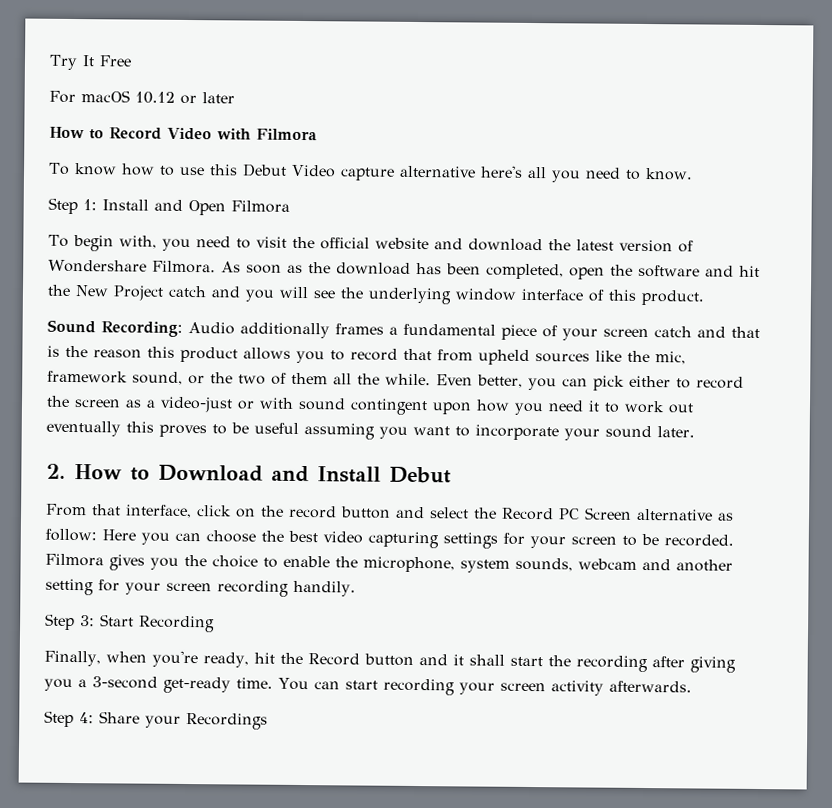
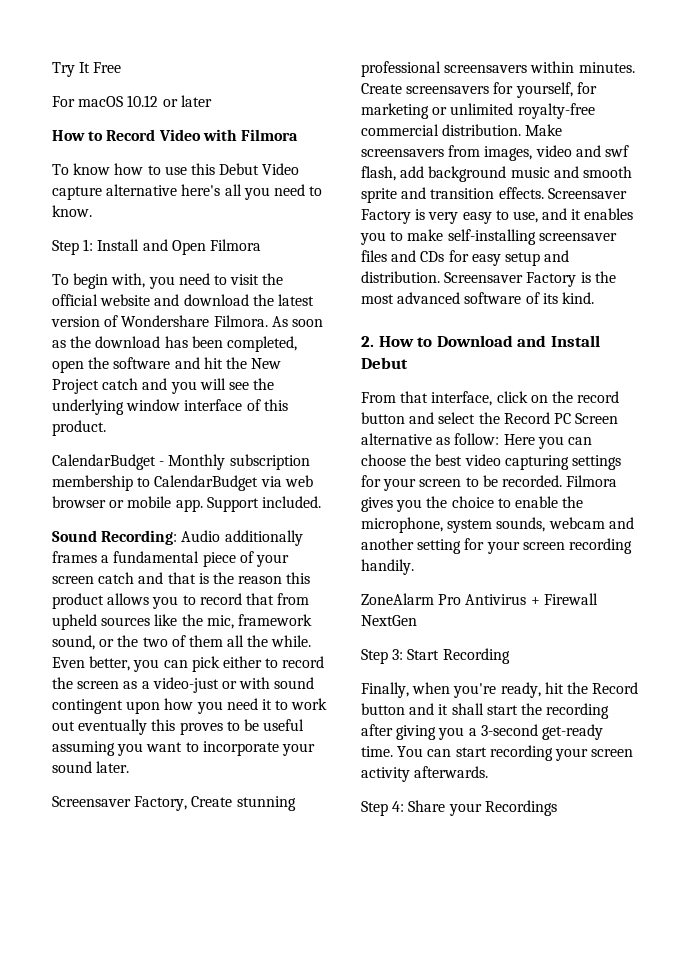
+ CalendarBudget - Monthly subscription membership to CalendarBudget via web browser or mobile app. Support included.
+ Screensaver Factory, Create stunning professional screensavers within minutes. Create screensavers for yourself, for marketing or unlimited royalty-free commercial distribution. Make screensavers from images, video and swf flash, add background music and smooth sprite and transition effects. Screensaver Factory is very easy to use, and it enables you to make self-installing screensaver files and CDs for easy setup and distribution. Screensaver Factory is the most advanced software of its kind.
+ ZoneAlarm Pro Antivirus + Firewall NextGen

